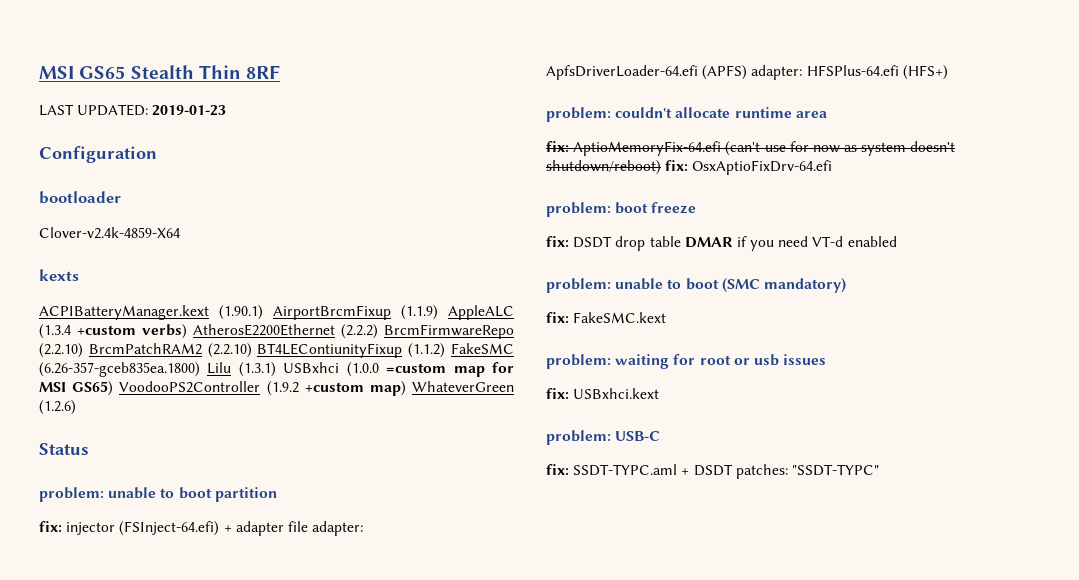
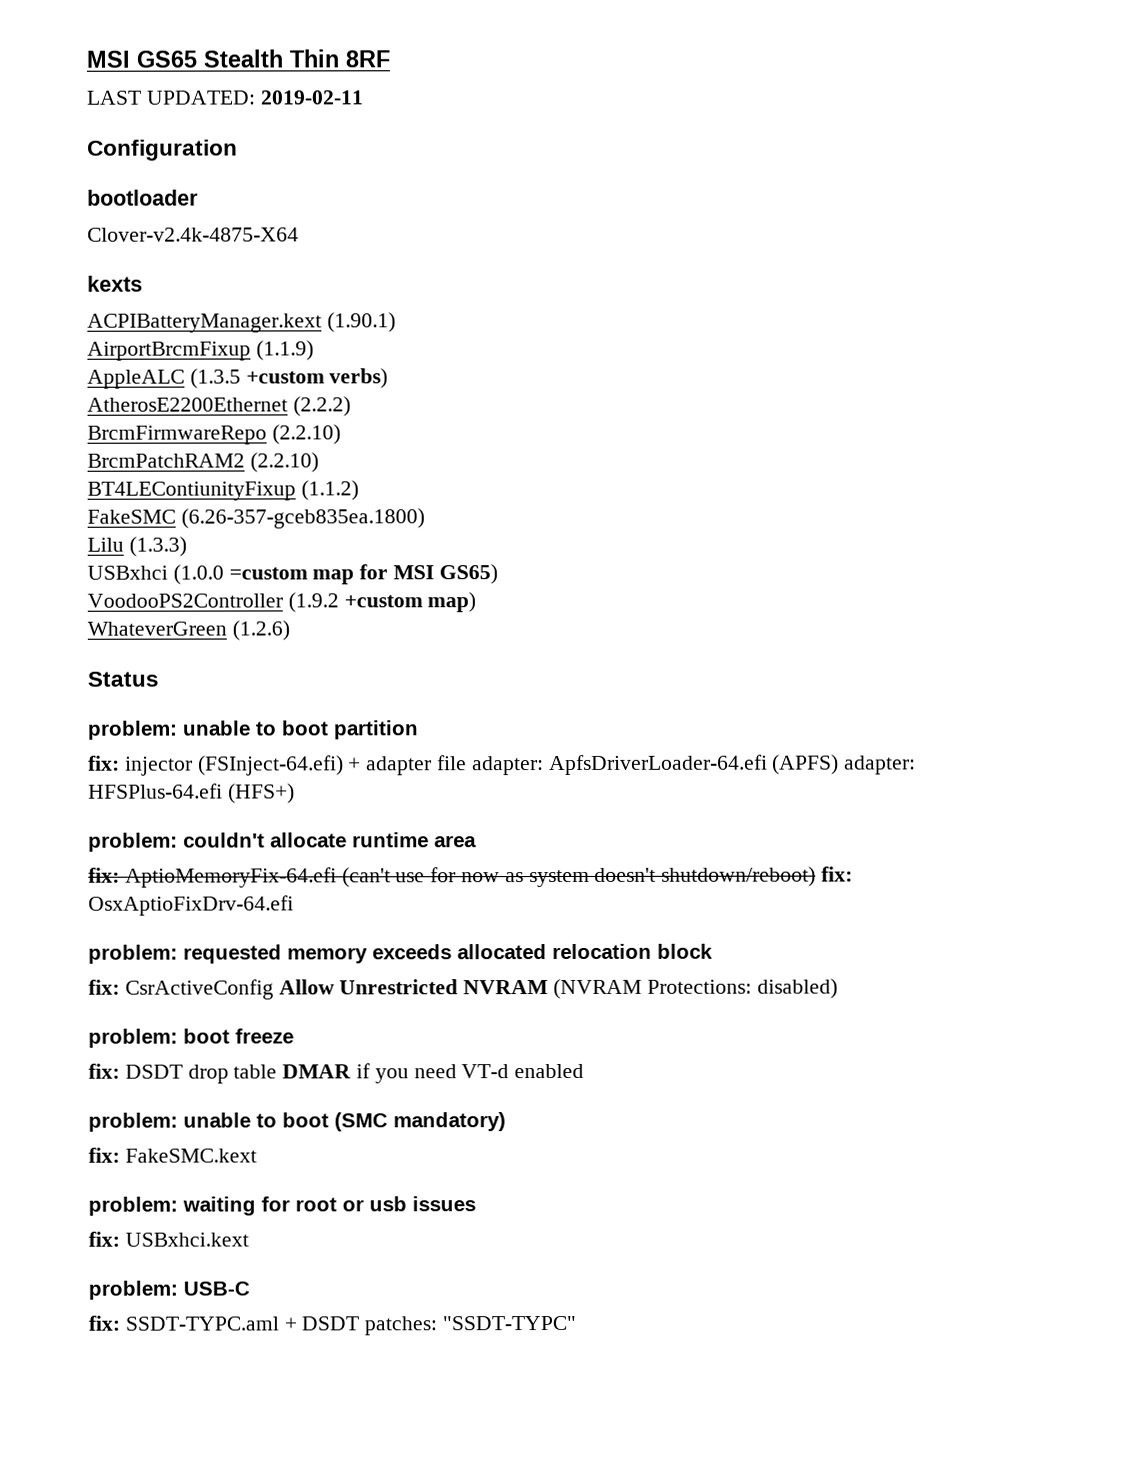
- LAST UPDATED: 2019-01-23
+ LAST UPDATED: 2019-02-11
- Clover-v2.4k-4859-X64
+ Clover-v2.4k-4875-X64
- ACPIBatteryManager.kext (1.90.1) AirportBrcmFixup (1.1.9) AppleALC (1.3.4 +custom verbs) AtherosE2200Ethernet (2.2.2) BrcmFirmwareRepo (2.2.10) BrcmPatchRAM2 (2.2.10) BT4LEContiunityFixup (1.1.2) FakeSMC (6.26-357-gceb835ea.1800) Lilu (1.3.1) USBxhci (1.0.0 =custom map for MSI GS65) VoodooPS2Controller (1.9.2 +custom map) WhateverGreen (1.2.6)
+ ACPIBatteryManager.kext (1.90.1)
+ AirportBrcmFixup (1.1.9)
+ AppleALC (1.3.5 +custom verbs)
+ AtherosE2200Ethernet (2.2.2)
+ BrcmFirmwareRepo (2.2.10)
+ BrcmPatchRAM2 (2.2.10)
+ BT4LEContiunityFixup (1.1.2)
+ FakeSMC (6.26-357-gceb835ea.1800)
+ Lilu (1.3.3)
+ USBxhci (1.0.0 =custom map for MSI GS65)
+ VoodooPS2Controller (1.9.2 +custom map)
+ WhateverGreen (1.2.6)
+ problem: requested memory exceeds allocated relocation block
+ fix: CsrActiveConfig Allow Unrestricted NVRAM (NVRAM Protections: disabled)

